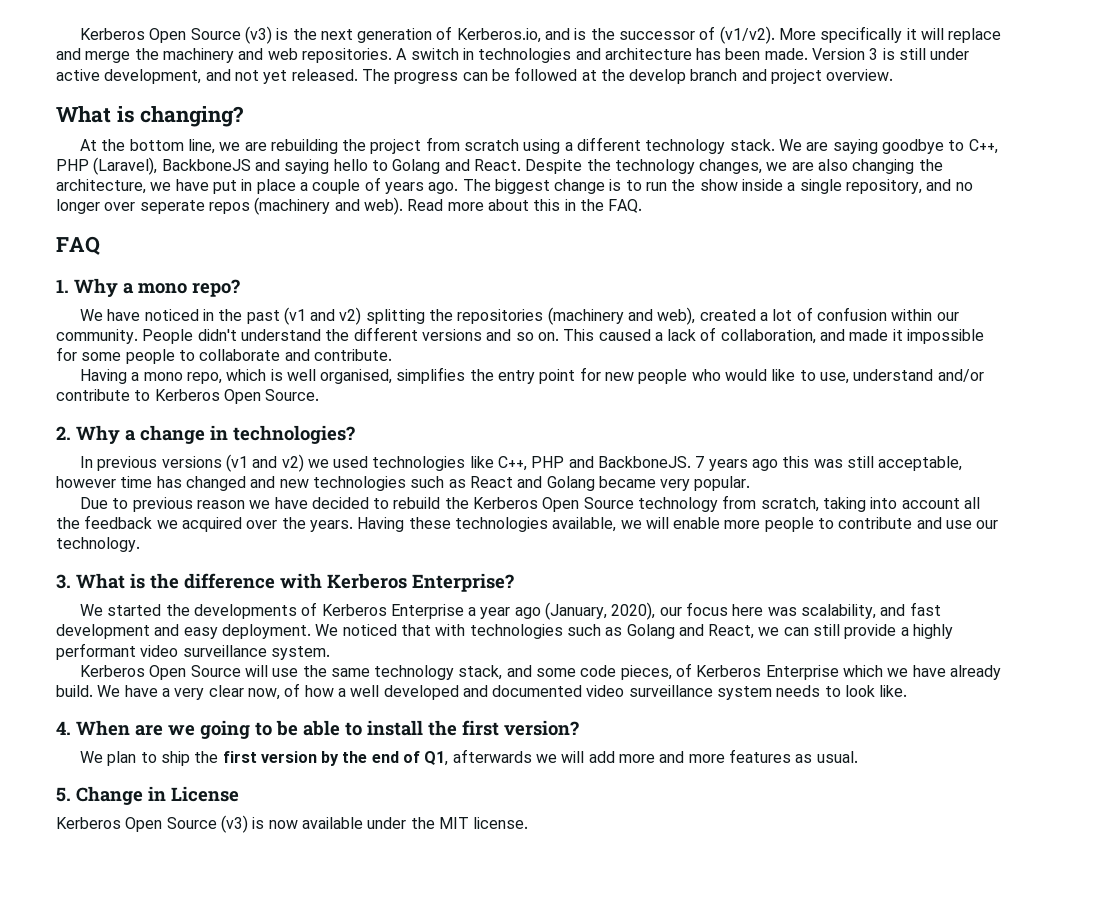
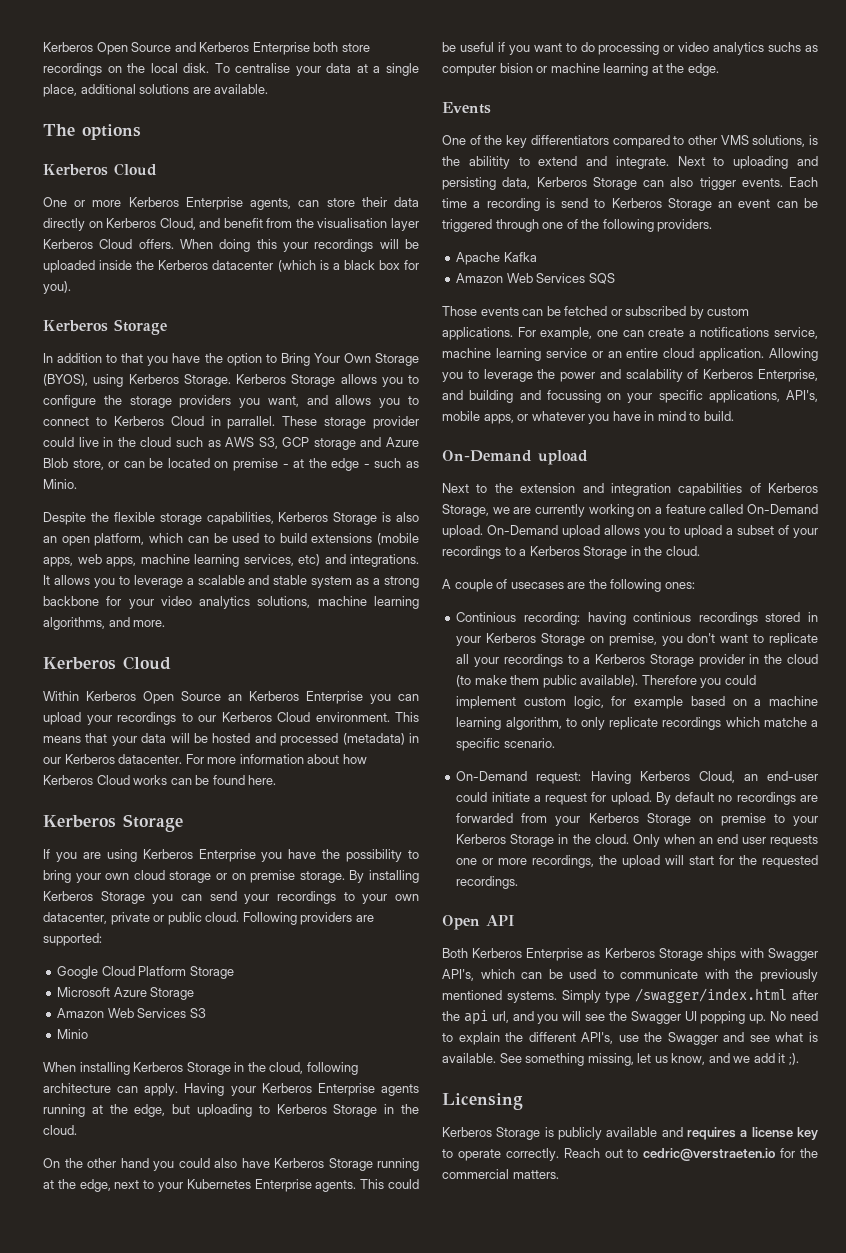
- Kerberos Open Source (v3) is the next generation of Kerberos.io, and is the successor of (v1/v2). More specifically it will replace and merge the machinery and web repositories. A switch in technologies and architecture has been made. Version 3 is still under active development, and not yet released. The progress can be followed at the develop branch and project overview.
- What is changing?
- At the bottom line, we are rebuilding the project from scratch using a different technology stack. We are saying goodbye to C++, PHP (Laravel), BackboneJS and saying hello to Golang and React. Despite the technology changes, we are also changing the architecture, we have put in place a couple of years ago. The biggest change is to run the show inside a single repository, and no longer over seperate repos (machinery and web). Read more about this in the FAQ.
- FAQ
- 1. Why a mono repo?
- We have noticed in the past (v1 and v2) splitting the repositories (machinery and web), created a lot of confusion within our community. People didn't understand the different versions and so on. This caused a lack of collaboration, and made it impossible for some people to collaborate and contribute.
- Having a mono repo, which is well organised, simplifies the entry point for new people who would like to use, understand and/or contribute to Kerberos Open Source.
- 2. Why a change in technologies?
- In previous versions (v1 and v2) we used technologies like C++, PHP and BackboneJS. 7 years ago this was still acceptable, however time has changed and new technologies such as React and Golang became very popular.
- Due to previous reason we have decided to rebuild the Kerberos Open Source technology from scratch, taking into account all the feedback we acquired over the years. Having these technologies available, we will enable more people to contribute and use our technology.
- 3. What is the difference with Kerberos Enterprise?
- We started the developments of Kerberos Enterprise a year ago (January, 2020), our focus here was scalability, and fast development and easy deployment. We noticed that with technologies such as Golang and React, we can still provide a highly performant video surveillance system.
- Kerberos Open Source will use the same technology stack, and some code pieces, of Kerberos Enterprise which we have already build. We have a very clear now, of how a well developed and documented video surveillance system needs to look like.
- 4. When are we going to be able to install the first version?
- We plan to ship the first version by the end of Q1, afterwards we will add more and more features as usual.
- 5. Change in License
- Kerberos Open Source (v3) is now available under the MIT license.
+ Kerberos Open Source and Kerberos Enterprise both store recordings on the local disk. To centralise your data at a single place, additional solutions are available.
+ The options
+ Kerberos Cloud
+ One or more Kerberos Enterprise agents, can store their data directly on Kerberos Cloud, and benefit from the visualisation layer Kerberos Cloud offers. When doing this your recordings will be uploaded inside the Kerberos datacenter (which is a black box for you).
+ Kerberos Storage
+ In addition to that you have the option to Bring Your Own Storage (BYOS), using Kerberos Storage. Kerberos Storage allows you to configure the storage providers you want, and allows you to connect to Kerberos Cloud in parrallel. These storage provider could live in the cloud such as AWS S3, GCP storage and Azure Blob store, or can be located on premise - at the edge - such as Minio.
+ Despite the flexible storage capabilities, Kerberos Storage is also an open platform, which can be used to build extensions (mobile apps, web apps, machine learning services, etc) and integrations. It allows you to leverage a scalable and stable system as a strong backbone for your video analytics solutions, machine learning algorithms, and more.
+ Kerberos Cloud
+ Within Kerberos Open Source an Kerberos Enterprise you can upload your recordings to our Kerberos Cloud environment. This means that your data will be hosted and processed (metadata) in our Kerberos datacenter. For more information about how Kerberos Cloud works can be found here.
+ Kerberos Storage
+ If you are using Kerberos Enterprise you have the possibility to bring your own cloud storage or on premise storage. By installing Kerberos Storage you can send your recordings to your own datacenter, private or public cloud. Following providers are supported:
+ Google Cloud Platform Storage
+ Microsoft Azure Storage
+ Amazon Web Services S3
+ Minio
+ When installing Kerberos Storage in the cloud, following architecture can apply. Having your Kerberos Enterprise agents running at the edge, but uploading to Kerberos Storage in the cloud.
+ On the other hand you could also have Kerberos Storage running at the edge, next to your Kubernetes Enterprise agents. This could be useful if you want to do processing or video analytics suchs as computer bision or machine learning at the edge.
+ Events
+ One of the key differentiators compared to other VMS solutions, is the abilitity to extend and integrate. Next to uploading and persisting data, Kerberos Storage can also trigger events. Each time a recording is send to Kerberos Storage an event can be triggered through one of the following providers.
+ Apache Kafka
+ Amazon Web Services SQS
+ Those events can be fetched or subscribed by custom applications. For example, one can create a notifications service, machine learning service or an entire cloud application. Allowing you to leverage the power and scalability of Kerberos Enterprise, and building and focussing on your specific applications, API's, mobile apps, or whatever you have in mind to build.
+ On-Demand upload
+ Next to the extension and integration capabilities of Kerberos Storage, we are currently working on a feature called On-Demand upload. On-Demand upload allows you to upload a subset of your recordings to a Kerberos Storage in the cloud.
+ A couple of usecases are the following ones:
+ Continious recording: having continious recordings stored in your Kerberos Storage on premise, you don't want to replicate all your recordings to a Kerberos Storage provider in the cloud (to make them public available). Therefore you could implement custom logic, for example based on a machine learning algorithm, to only replicate recordings which matche a specific scenario.
+ On-Demand request: Having Kerberos Cloud, an end-user could initiate a request for upload. By default no recordings are forwarded from your Kerberos Storage on premise to your Kerberos Storage in the cloud. Only when an end user requests one or more recordings, the upload will start for the requested recordings.
+ Open API
+ Both Kerberos Enterprise as Kerberos Storage ships with Swagger API's, which can be used to communicate with the previously mentioned systems. Simply type /swagger/index.html after the api url, and you will see the Swagger UI popping up. No need to explain the different API's, use the Swagger and see what is available. See something missing, let us know, and we add it ;).
+ Licensing
+ Kerberos Storage is publicly available and requires a license key to operate correctly. Reach out to cedric@verstraeten.io for the commercial matters.

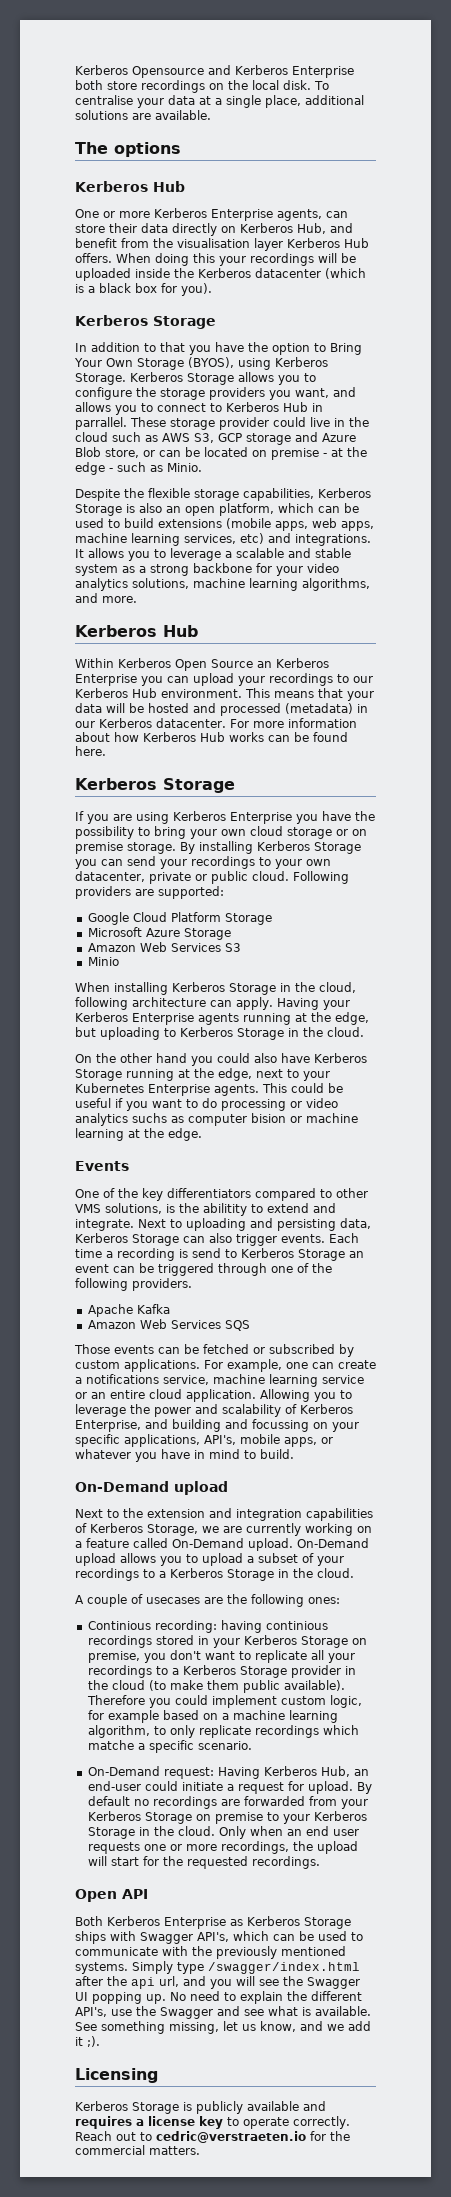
- Kerberos Open Source and Kerberos Enterprise both store recordings on the local disk.
+ Kerberos Opensource and Kerberos Enterprise both store recordings on the local disk.
  The options
- Kerberos Cloud
+ Kerberos Hub
- One or more Kerberos Enterprise agents, can store their data directly on Kerberos Cloud, and benefit from the visualisation layer Kerberos Cloud offers.
+ One or more Kerberos Enterprise agents, can store their data directly on Kerberos Hub, and benefit from the visualisation layer Kerberos Hub offers.
- Kerberos Storage allows you to configure the storage providers you want, and allows you to connect to Kerberos Cloud in parrallel.
+ Kerberos Storage allows you to configure the storage providers you want, and allows you to connect to Kerberos Hub in parrallel.
  It allows you to leverage a scalable and stable system as a strong backbone for your video analytics solutions, machine learning algorithms, and more.
- Kerberos Cloud
+ Kerberos Hub
- Within Kerberos Open Source an Kerberos Enterprise you can upload your recordings to our Kerberos Cloud environment.
+ Within Kerberos Open Source an Kerberos Enterprise you can upload your recordings to our Kerberos Hub environment.
- For more information about how Kerberos Cloud works can be found here.
+ For more information about how Kerberos Hub works can be found here.
- On-Demand request: Having Kerberos Cloud, an end-user could initiate a request for upload.
+ On-Demand request: Having Kerberos Hub, an end-user could initiate a request for upload.

